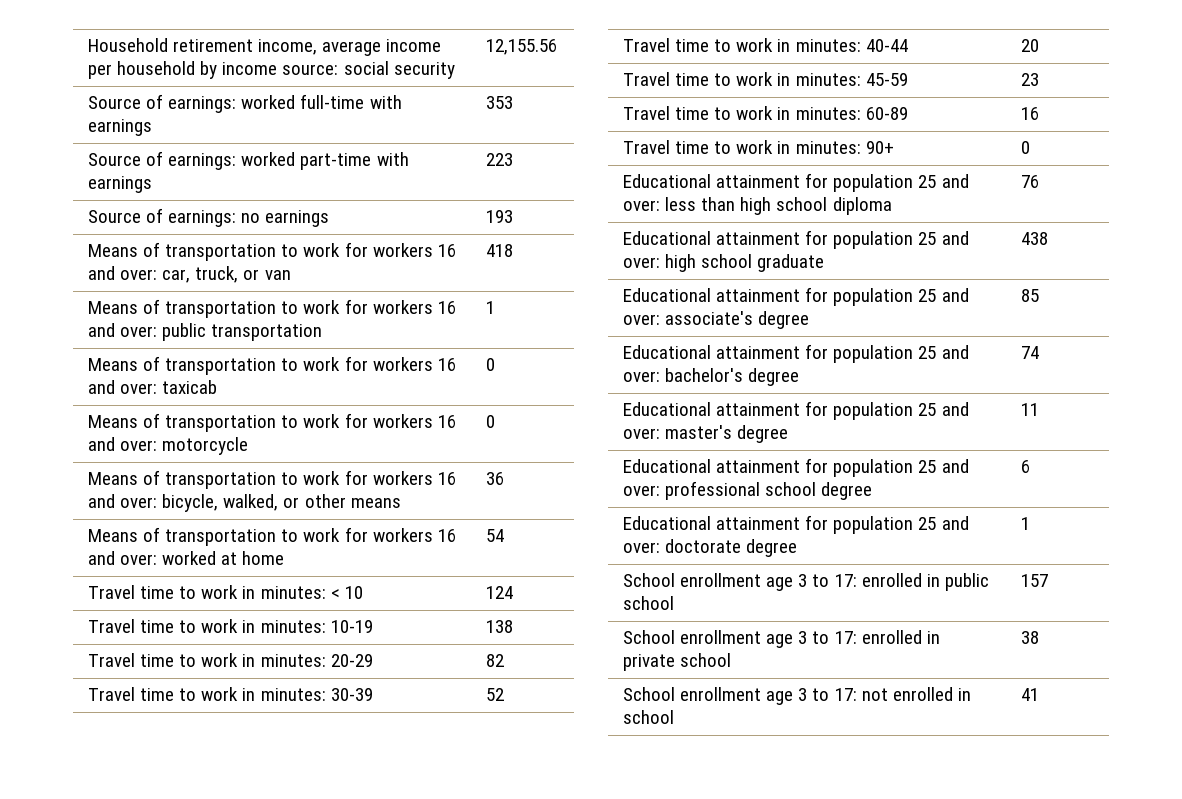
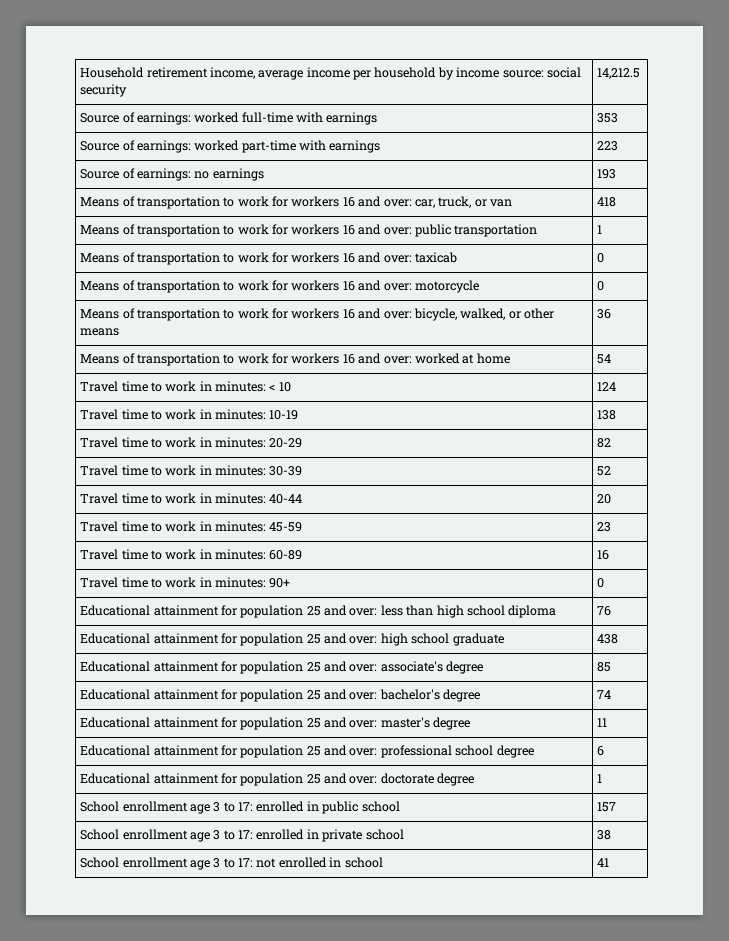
- Household retirement income, average income per household by income source: social security | 12,155.56
+ Household retirement income, average income per household by income source: social security | 14,212.5

